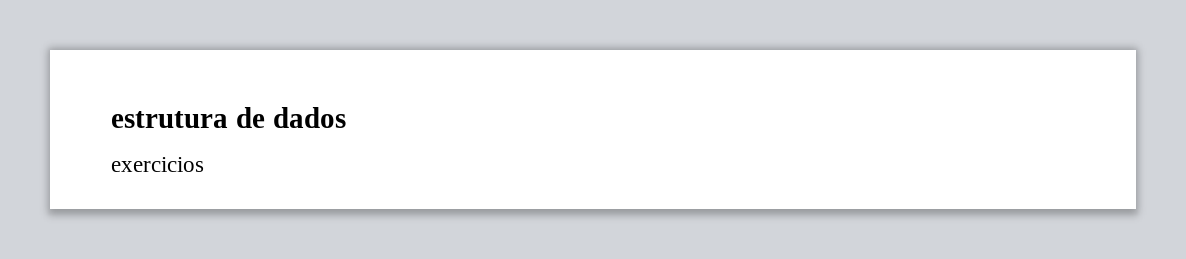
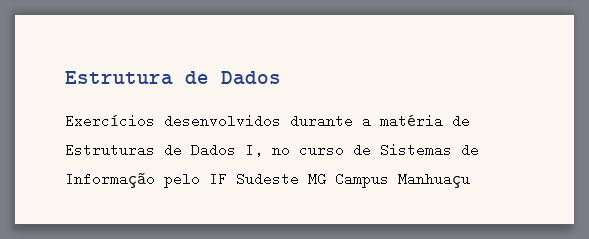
- estrutura de dados
- exercicios
+ Estrutura de Dados
+ Exercícios desenvolvidos durante a matéria de Estruturas de Dados I, no curso de Sistemas de Informação pelo IF Sudeste MG Campus Manhuaçu

